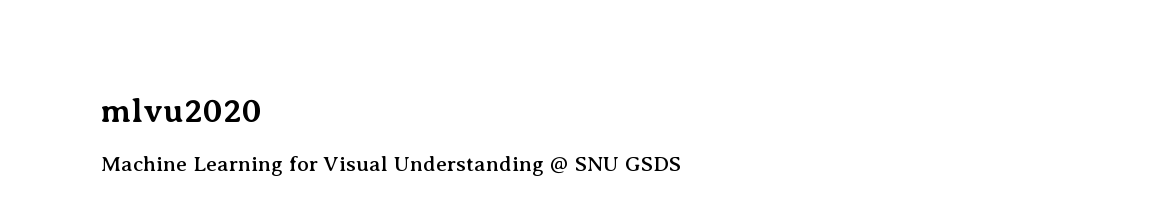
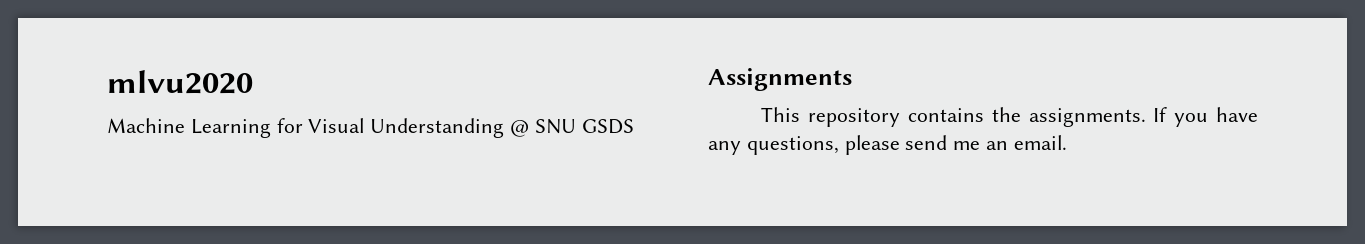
+ Assignments
+ This repository contains the assignments. If you have any questions, please send me an email.

